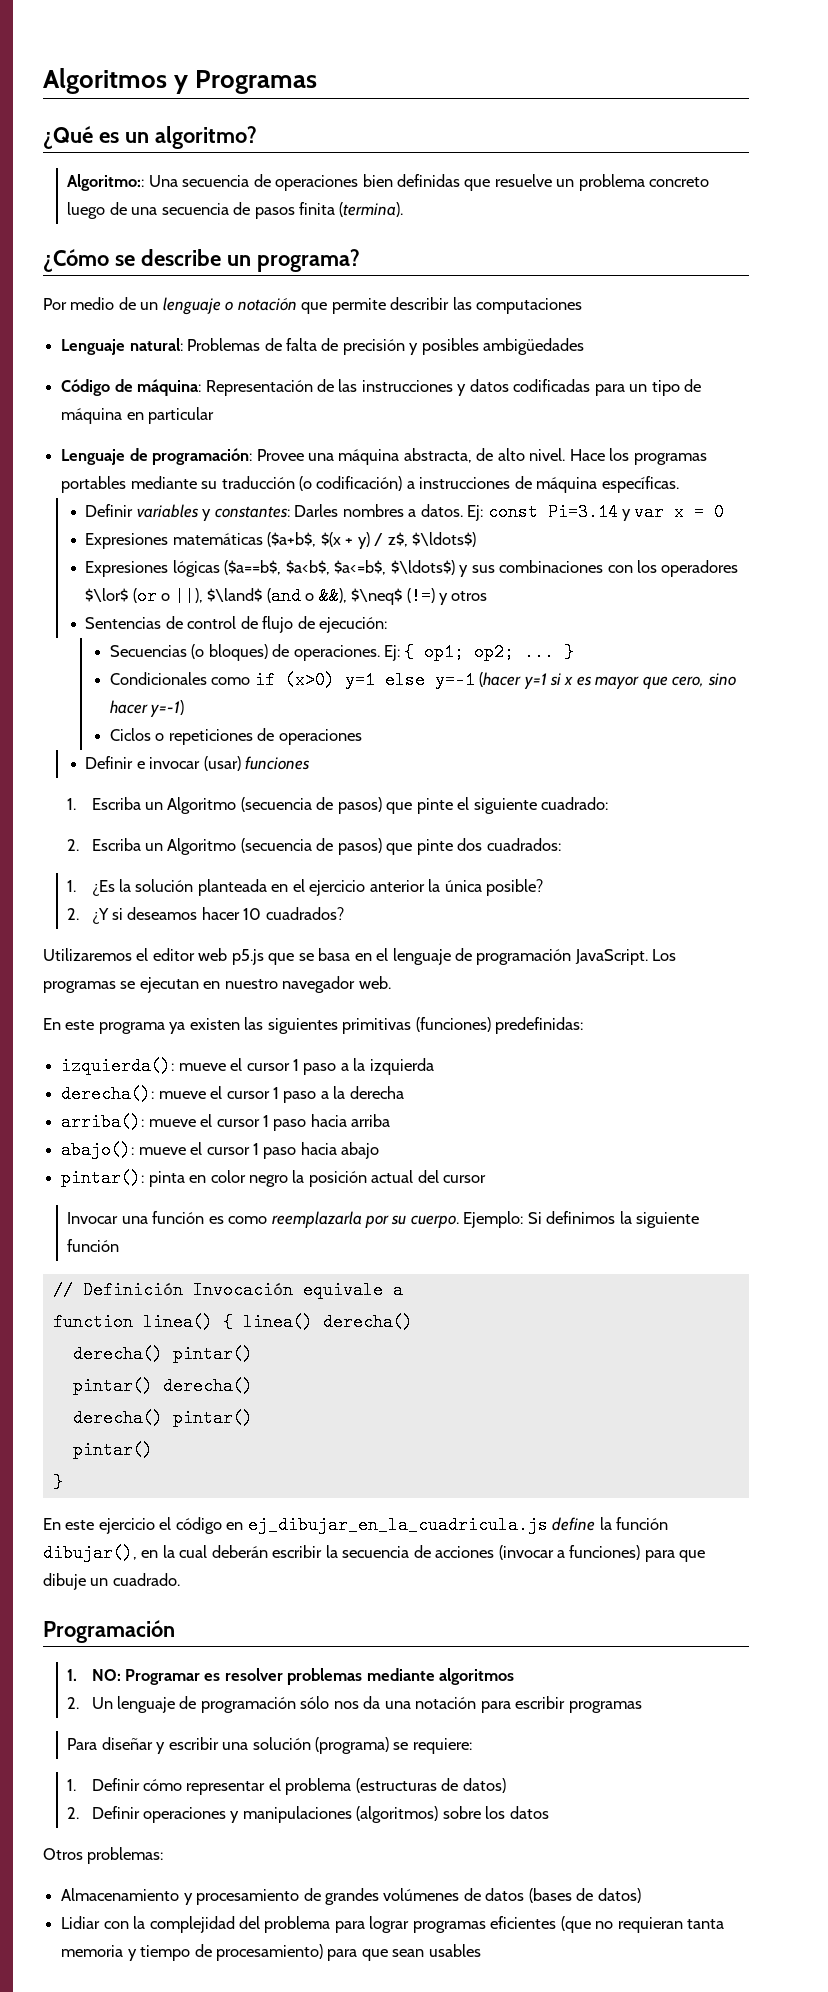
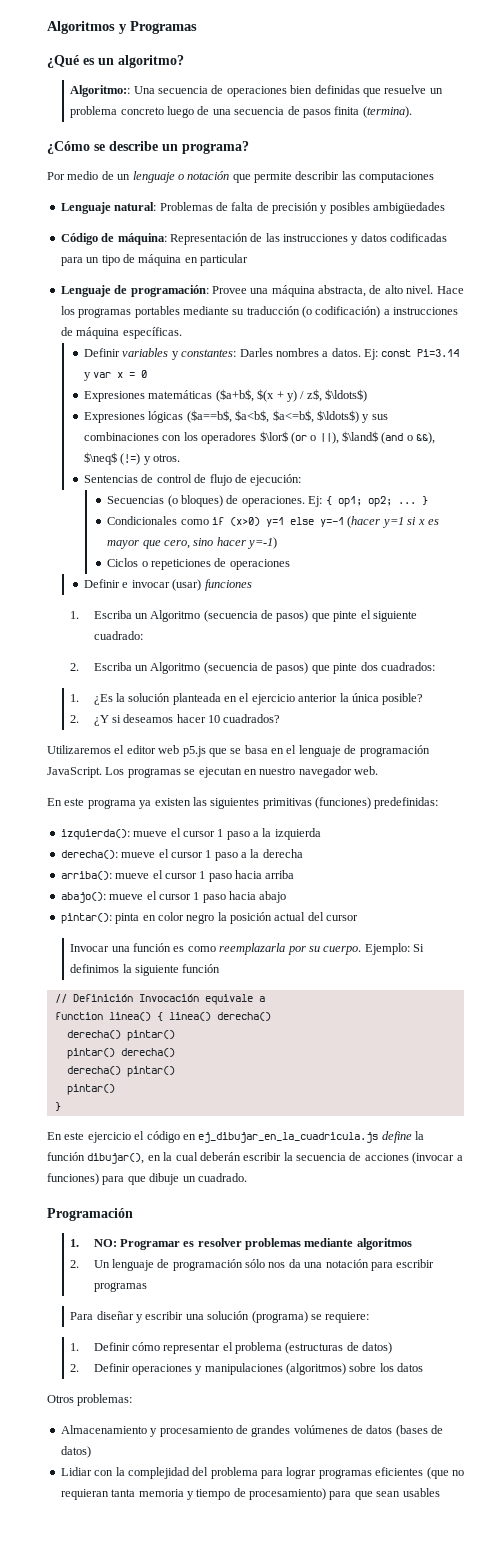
- Expresiones lógicas ($a==b$, $a<b$, $a<=b$, $\ldots$) y sus combinaciones con los operadores $\lor$ (or o ||), $\land$ (and o &&), $\neq$ (!=) y otros
+ Expresiones lógicas ($a==b$, $a<b$, $a<=b$, $\ldots$) y sus combinaciones con los operadores $\lor$ (or o ||), $\land$ (and o &&), $\neq$ (!=) y otros.

